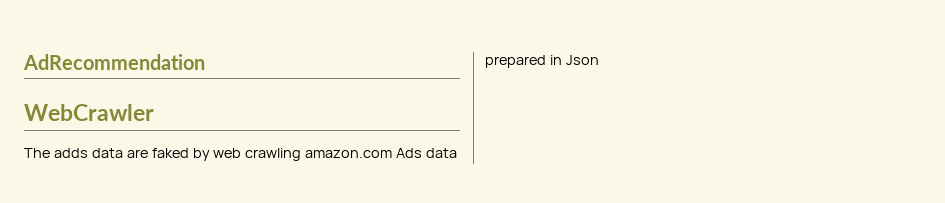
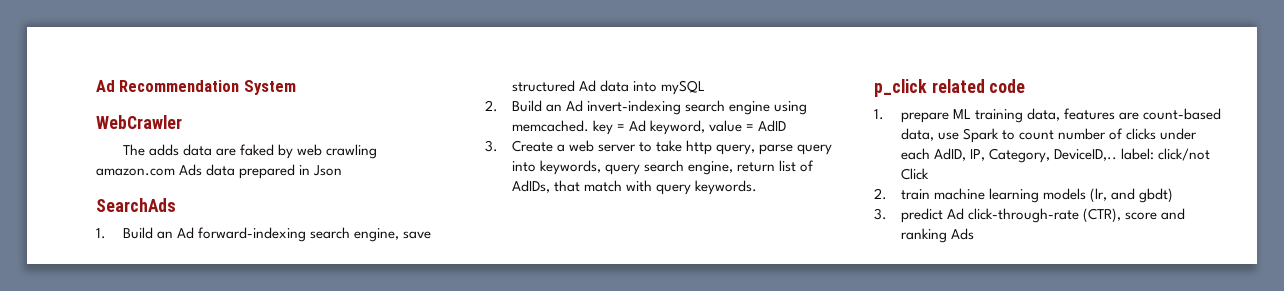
- AdRecommendation
+ Ad Recommendation System
+ SearchAds
+ 1. Build an Ad forward-indexing search engine, save structured Ad data into mySQL
+ 2. Build an Ad invert-indexing search engine using memcached. key = Ad keyword, value = AdID
+ 3. Create a web server to take http query, parse query into keywords, query search engine, return list of AdIDs, that match with query keywords.
+ p_click related code
+ 1. prepare ML training data, features are count-based data, use Spark to count number of clicks under each AdID, IP, Category, DeviceID,.. label: click/not Click
+ 2. train machine learning models (lr, and gbdt)
+ 3. predict Ad click-through-rate (CTR), score and ranking Ads

